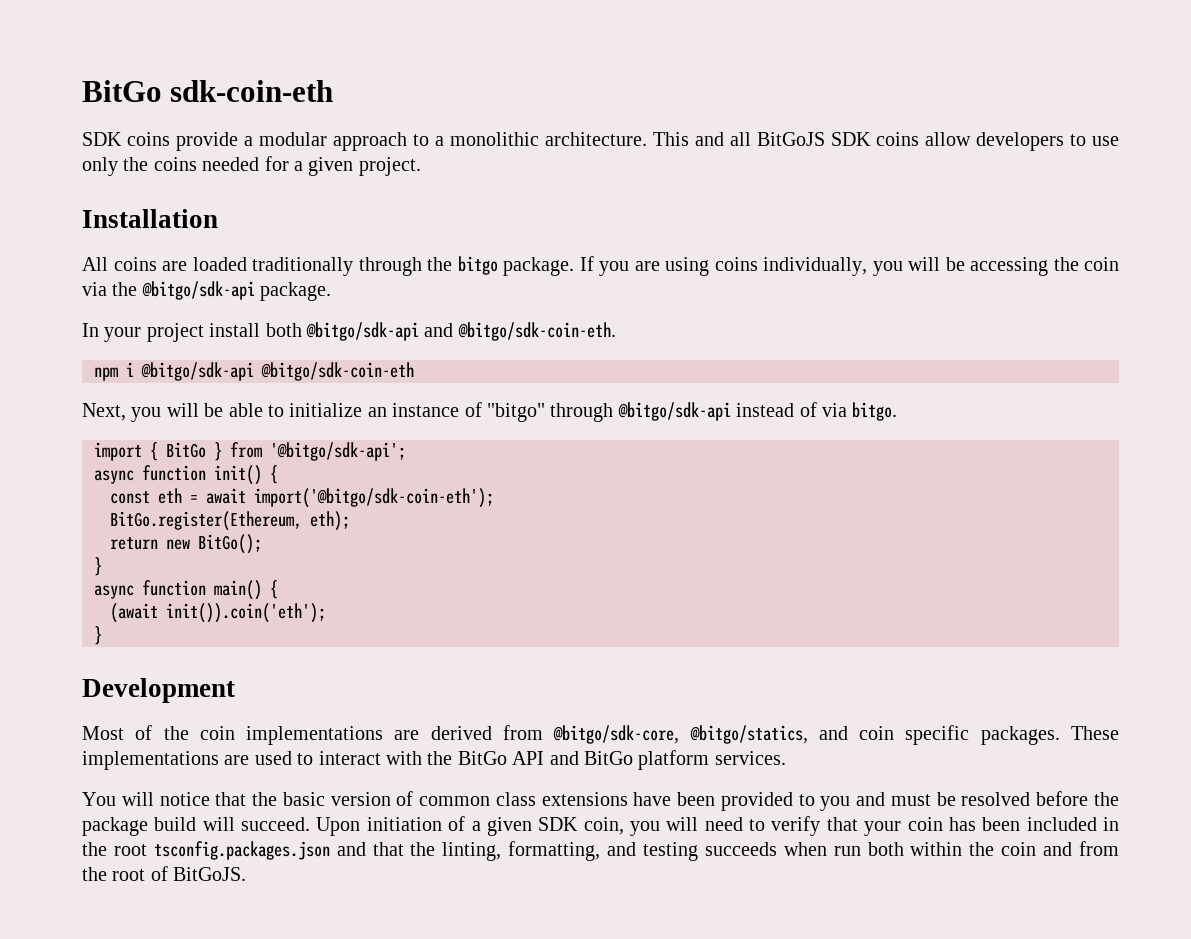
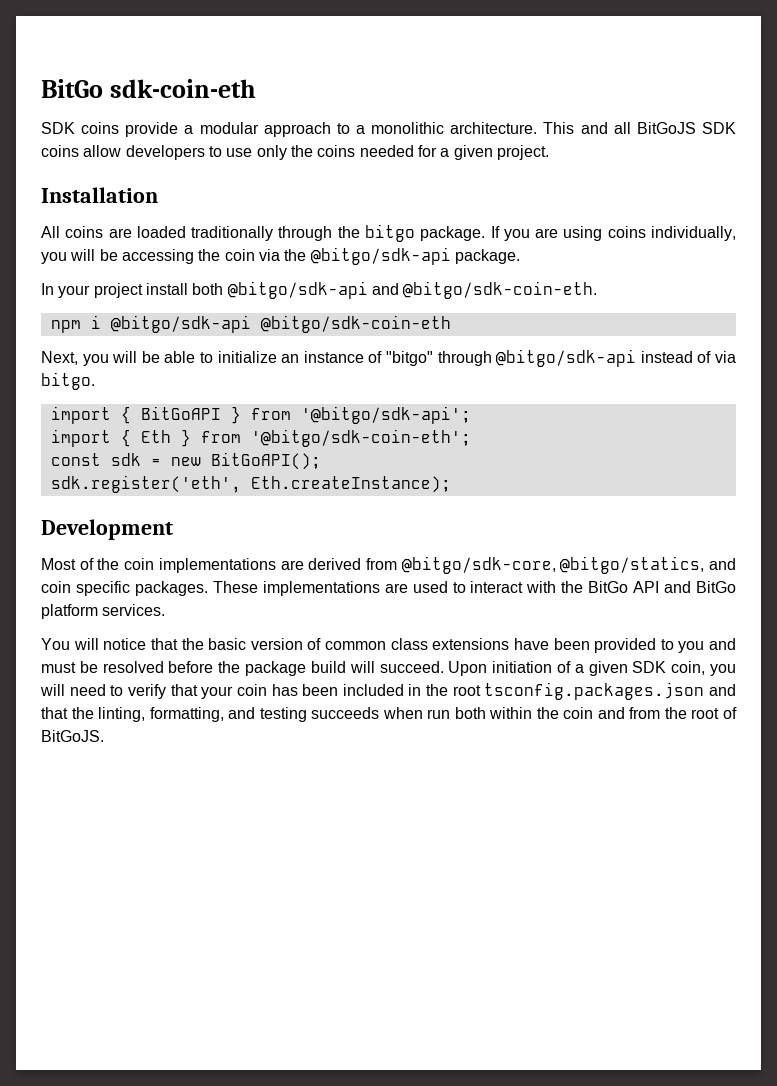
- import { BitGo } from '@bitgo/sdk-api';
+ import { BitGoAPI } from '@bitgo/sdk-api';
- async function init() {
- const eth = await import('@bitgo/sdk-coin-eth');
- BitGo.register(Ethereum, eth);
- return new BitGo();
- }
- async function main() {
- (await init()).coin('eth');
- }
+ import { Eth } from '@bitgo/sdk-coin-eth';
+ const sdk = new BitGoAPI();
+ sdk.register('eth', Eth.createInstance);

